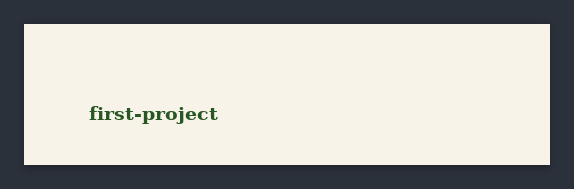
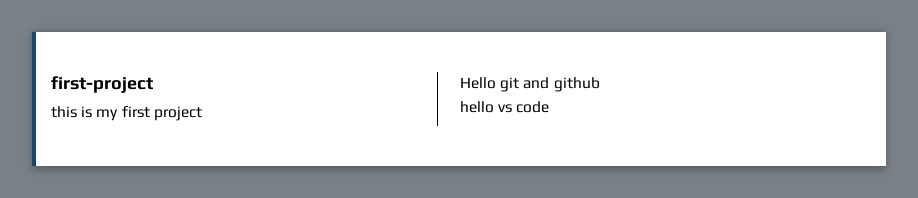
+ this is my first project
+ Hello git and github
+ hello vs code

